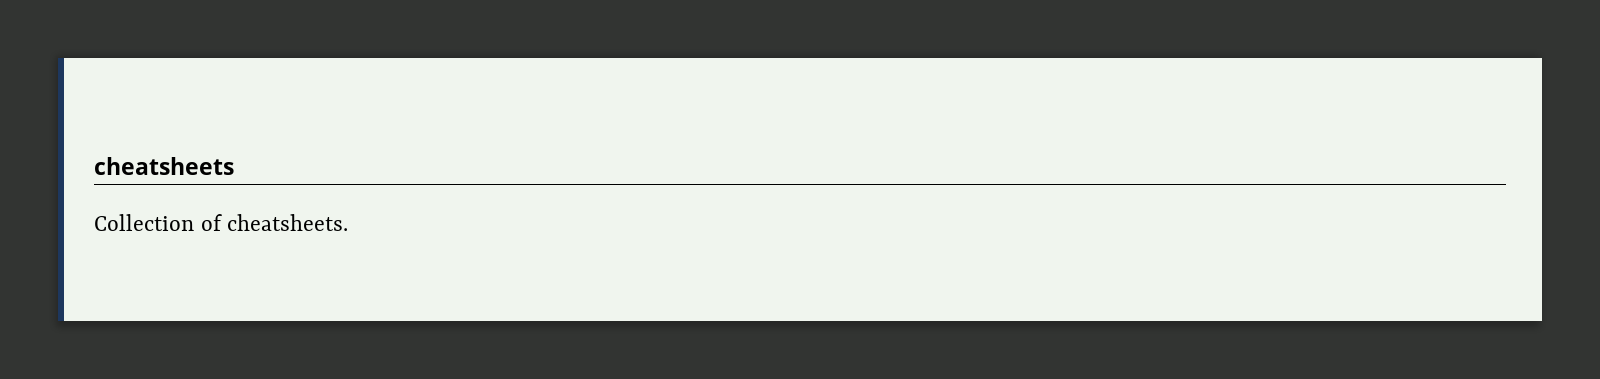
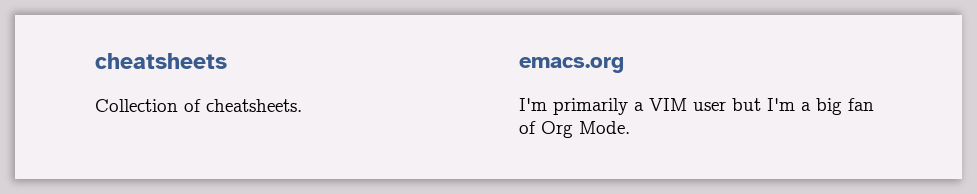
+ emacs.org
+ I'm primarily a VIM user but I'm a big fan of Org Mode.

